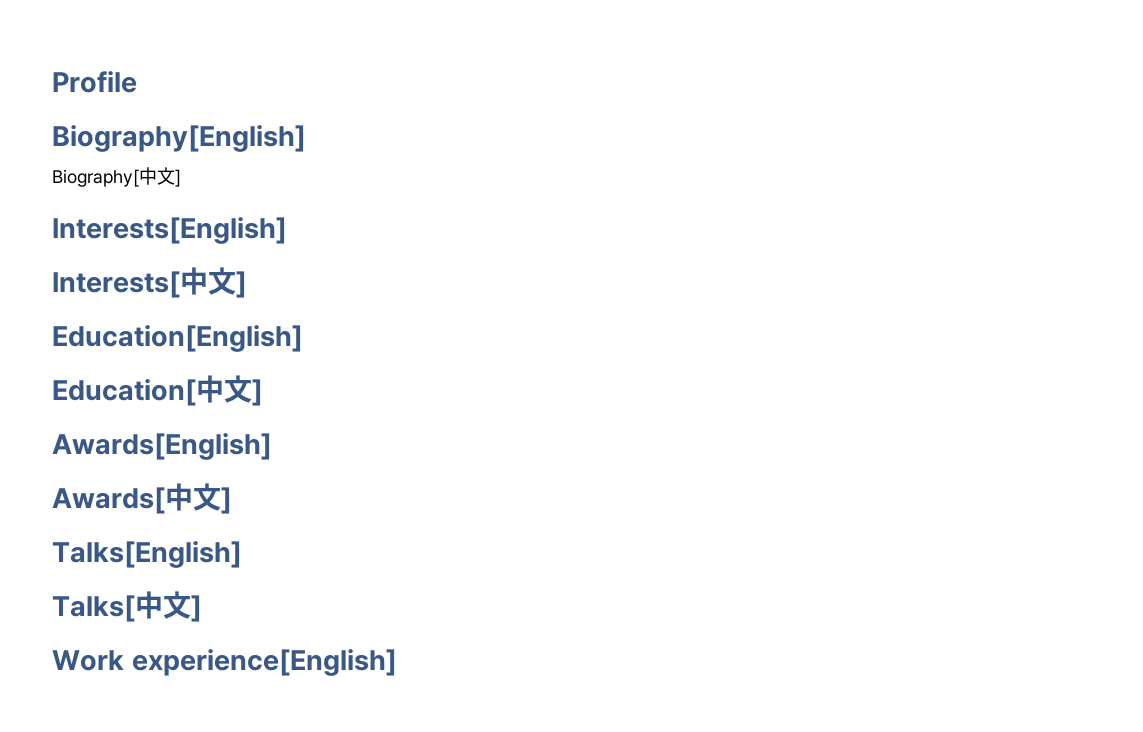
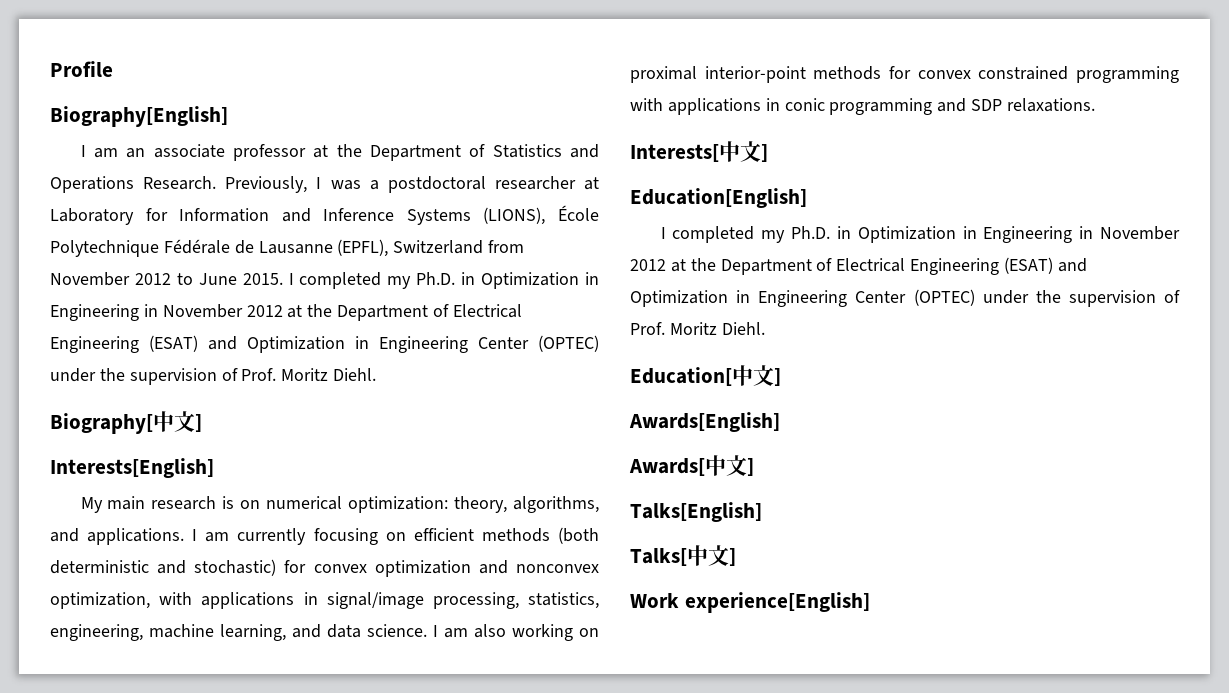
+ I am an associate professor at the Department of Statistics and Operations Research. Previously, I was a postdoctoral researcher at Laboratory for Information and Inference Systems (LIONS), École Polytechnique Fédérale de Lausanne (EPFL), Switzerland from November 2012 to June 2015. I completed my Ph.D. in Optimization in Engineering in November 2012 at the Department of Electrical Engineering (ESAT) and Optimization in Engineering Center (OPTEC) under the supervision of Prof. Moritz Diehl.
  Biography[中文]
  Interests[English]
+ My main research is on numerical optimization: theory, algorithms, and applications. I am currently focusing on efficient methods (both deterministic and stochastic) for convex optimization and nonconvex optimization, with applications in signal/image processing, statistics, engineering, machine learning, and data science. I am also working on proximal interior-point methods for convex constrained programming with applications in conic programming and SDP relaxations.
  Interests[中文]
  Education[English]
+ I completed my Ph.D. in Optimization in Engineering in November 2012 at the Department of Electrical Engineering (ESAT) and Optimization in Engineering Center (OPTEC) under the supervision of Prof. Moritz Diehl.

